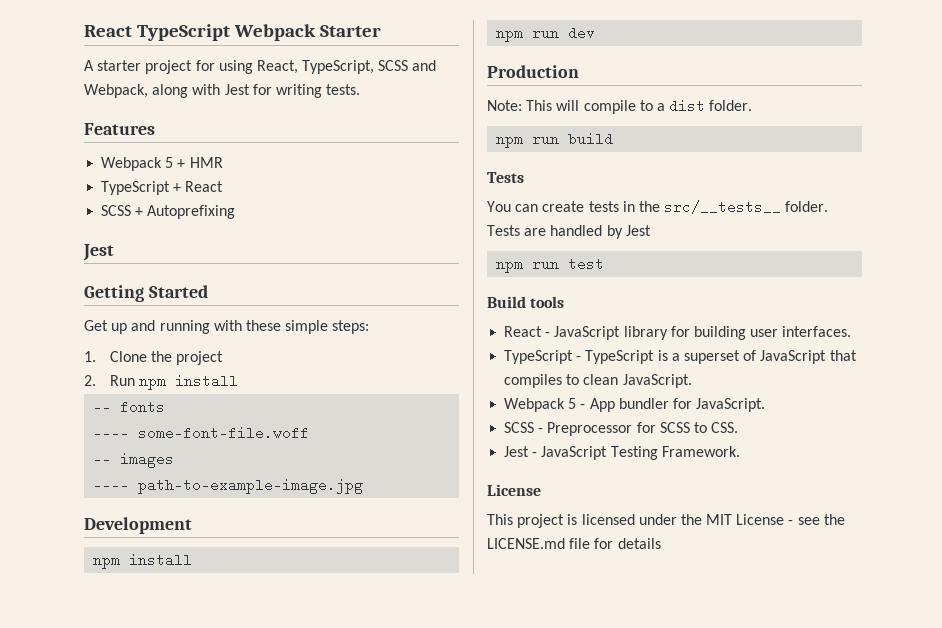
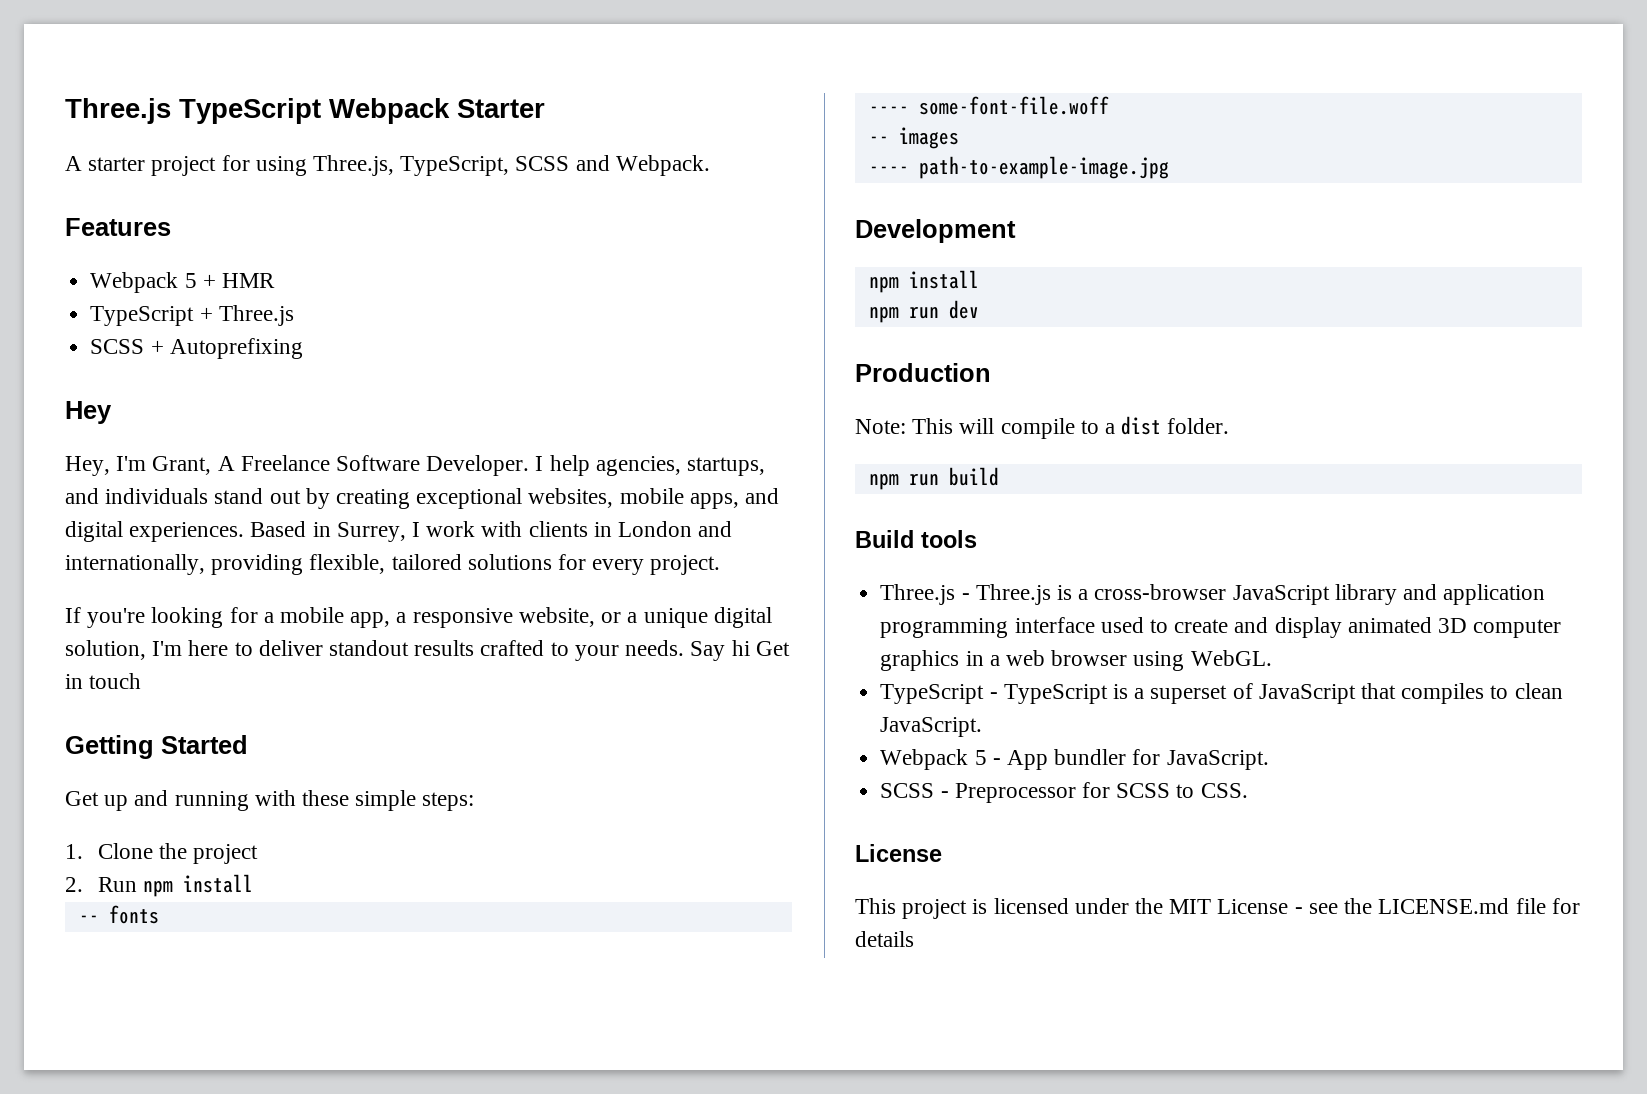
- React TypeScript Webpack Starter
+ Three.js TypeScript Webpack Starter
- A starter project for using React, TypeScript, SCSS and Webpack, along with Jest for writing tests.
+ A starter project for using Three.js, TypeScript, SCSS and Webpack.
- TypeScript + React
+ TypeScript + Three.js
  SCSS + Autoprefixing
- Jest
+ Hey
+ Hey, I'm Grant, A Freelance Software Developer. I help agencies, startups, and individuals stand out by creating exceptional websites, mobile apps, and digital experiences. Based in Surrey, I work with clients in London and internationally, providing flexible, tailored solutions for every project.
+ If you're looking for a mobile app, a responsive website, or a unique digital solution, I'm here to deliver standout results crafted to your needs. Say hi Get in touch
  npm run build
- Tests
- You can create tests in the src/__tests__ folder. Tests are handled by Jest
- npm run test
  Build tools
- React - JavaScript library for building user interfaces.
+ Three.js - Three.js is a cross-browser JavaScript library and application programming interface used to create and display animated 3D computer graphics in a web browser using WebGL.
- Jest - JavaScript Testing Framework.

